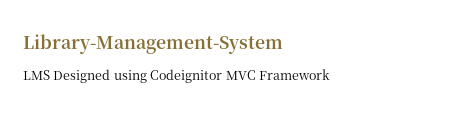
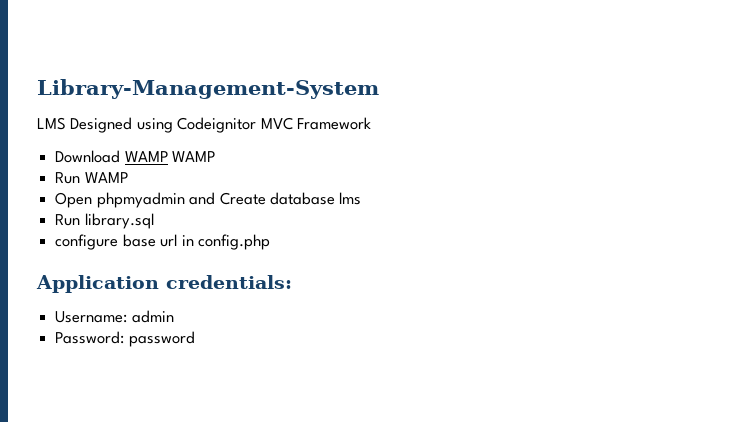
+ Download WAMP WAMP
+ Run WAMP
+ Open phpmyadmin and Create database lms
+ Run library.sql
+ configure base url in config.php
+ Application credentials:
+ Username: admin
+ Password: password

